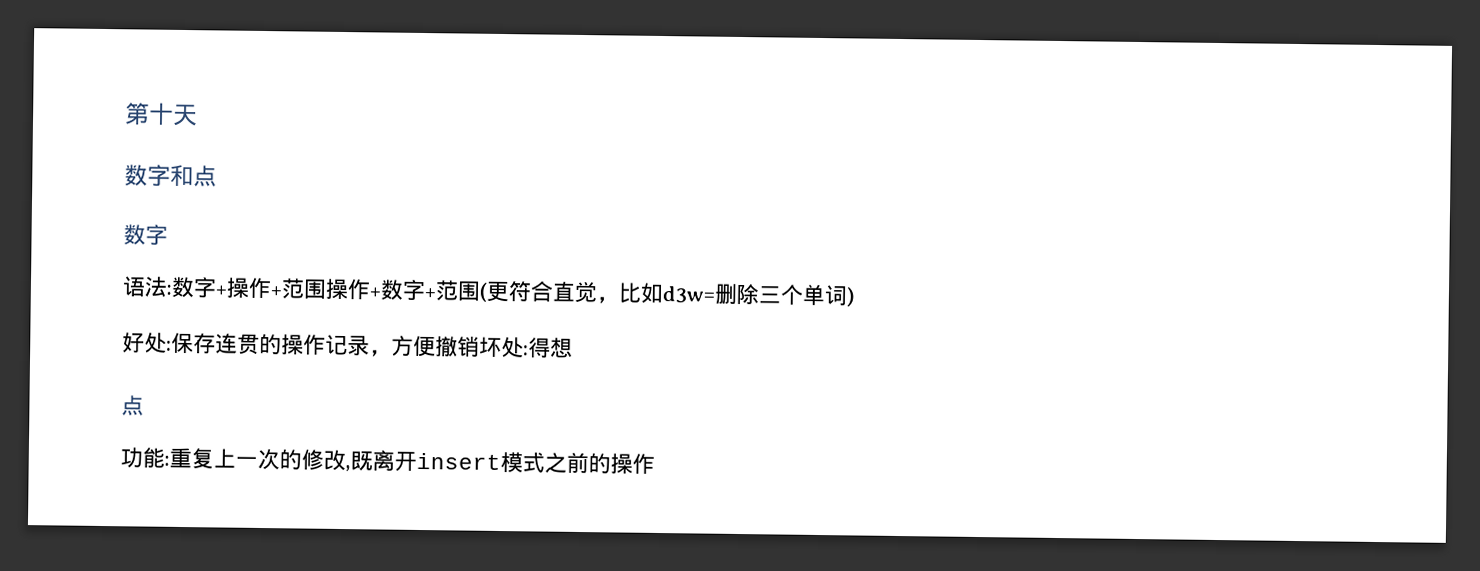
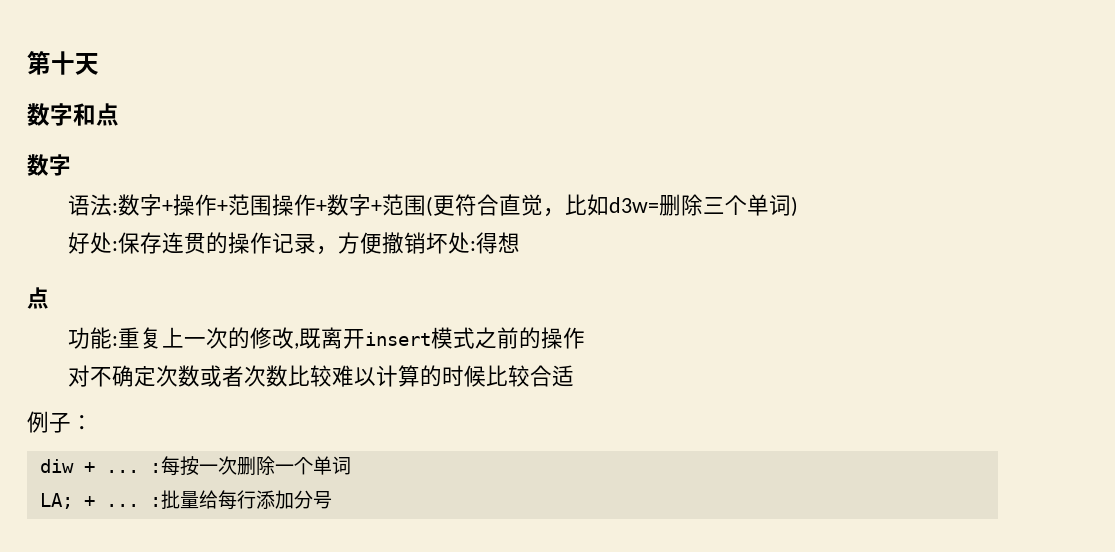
+ 对不确定次数或者次数比较难以计算的时候比较合适
+ 例子：
+ diw + ... :每按一次删除一个单词
+ LA; + ... :批量给每行添加分号

